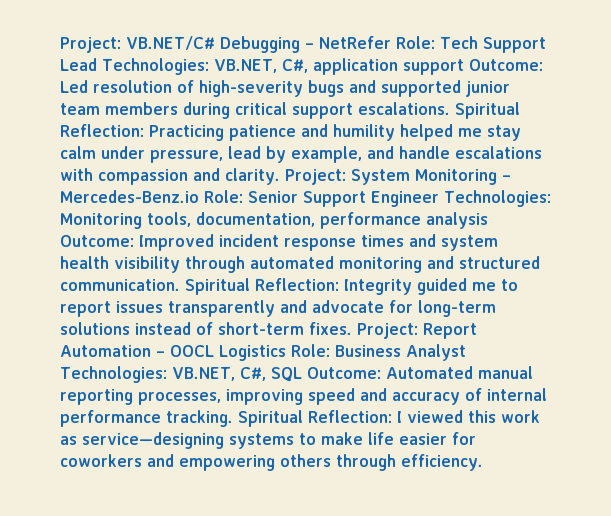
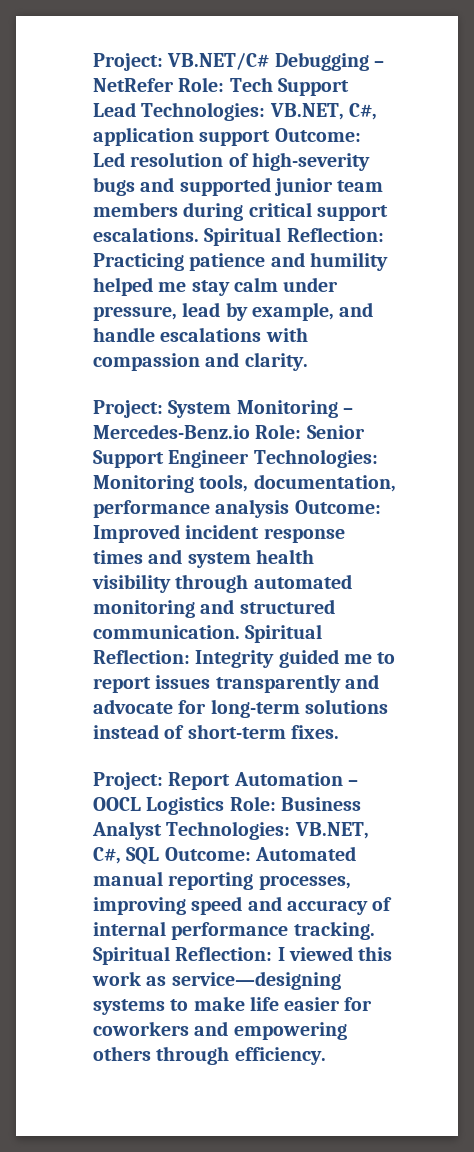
- Spiritual Reflection: Practicing patience and humility helped me stay calm under pressure, lead by example, and handle escalations with compassion and clarity. Project: System Monitoring – Mercedes-Benz.io Role: Senior Support Engineer Technologies: Monitoring tools, documentation, performance analysis Outcome: Improved incident response times and system health visibility through automated monitoring and structured communication.
+ Spiritual Reflection: Practicing patience and humility helped me stay calm under pressure, lead by example, and handle escalations with compassion and clarity.
+ Project: System Monitoring – Mercedes-Benz.io Role: Senior Support Engineer Technologies: Monitoring tools, documentation, performance analysis Outcome: Improved incident response times and system health visibility through automated monitoring and structured communication.
- Spiritual Reflection: Integrity guided me to report issues transparently and advocate for long-term solutions instead of short-term fixes. Project: Report Automation – OOCL Logistics Role: Business Analyst Technologies: VB.NET, C#, SQL Outcome: Automated manual reporting processes, improving speed and accuracy of internal performance tracking.
+ Spiritual Reflection: Integrity guided me to report issues transparently and advocate for long-term solutions instead of short-term fixes.
+ Project: Report Automation – OOCL Logistics Role: Business Analyst Technologies: VB.NET, C#, SQL Outcome: Automated manual reporting processes, improving speed and accuracy of internal performance tracking.

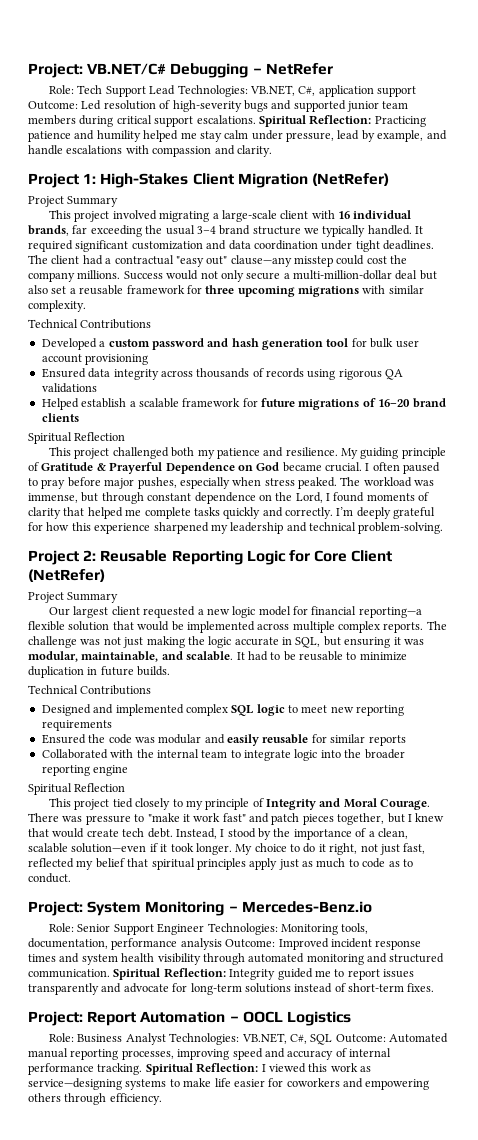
- Project: VB.NET/C# Debugging – NetRefer Role: Tech Support Lead Technologies: VB.NET, C#, application support Outcome: Led resolution of high-severity bugs and supported junior team members during critical support escalations.
+ Project: VB.NET/C# Debugging – NetRefer
+ Role: Tech Support Lead Technologies: VB.NET, C#, application support Outcome: Led resolution of high-severity bugs and supported junior team members during critical support escalations.
+ Project 1: High-Stakes Client Migration (NetRefer)
+ Project Summary
+ This project involved migrating a large-scale client with 16 individual brands, far exceeding the usual 3–4 brand structure we typically handled. It required significant customization and data coordination under tight deadlines. The client had a contractual "easy out" clause—any misstep could cost the company millions. Success would not only secure a multi-million-dollar deal but also set a reusable framework for three upcoming migrations with similar complexity.
+ Technical Contributions
+ Developed a custom password and hash generation tool for bulk user account provisioning
+ Ensured data integrity across thousands of records using rigorous QA validations
+ Helped establish a scalable framework for future migrations of 16–20 brand clients
+ Spiritual Reflection
+ This project challenged both my patience and resilience. My guiding principle of Gratitude & Prayerful Dependence on God became crucial. I often paused to pray before major pushes, especially when stress peaked. The workload was immense, but through constant dependence on the Lord, I found moments of clarity that helped me complete tasks quickly and correctly. I’m deeply grateful for how this experience sharpened my leadership and technical problem-solving.
+ Project 2: Reusable Reporting Logic for Core Client (NetRefer)
+ Project Summary
+ Our largest client requested a new logic model for financial reporting—a flexible solution that would be implemented across multiple complex reports. The challenge was not just making the logic accurate in SQL, but ensuring it was modular, maintainable, and scalable. It had to be reusable to minimize duplication in future builds.
+ Technical Contributions
+ Designed and implemented complex SQL logic to meet new reporting requirements
+ Ensured the code was modular and easily reusable for similar reports
+ Collaborated with the internal team to integrate logic into the broader reporting engine
+ Spiritual Reflection
+ This project tied closely to my principle of Integrity and Moral Courage. There was pressure to "make it work fast" and patch pieces together, but I knew that would create tech debt. Instead, I stood by the importance of a clean, scalable solution—even if it took longer. My choice to do it right, not just fast, reflected my belief that spiritual principles apply just as much to code as to conduct.
- Project: System Monitoring – Mercedes-Benz.io Role: Senior Support Engineer Technologies: Monitoring tools, documentation, performance analysis Outcome: Improved incident response times and system health visibility through automated monitoring and structured communication.
+ Project: System Monitoring – Mercedes-Benz.io
+ Role: Senior Support Engineer Technologies: Monitoring tools, documentation, performance analysis Outcome: Improved incident response times and system health visibility through automated monitoring and structured communication.
- Project: Report Automation – OOCL Logistics Role: Business Analyst Technologies: VB.NET, C#, SQL Outcome: Automated manual reporting processes, improving speed and accuracy of internal performance tracking.
+ Project: Report Automation – OOCL Logistics
+ Role: Business Analyst Technologies: VB.NET, C#, SQL Outcome: Automated manual reporting processes, improving speed and accuracy of internal performance tracking.

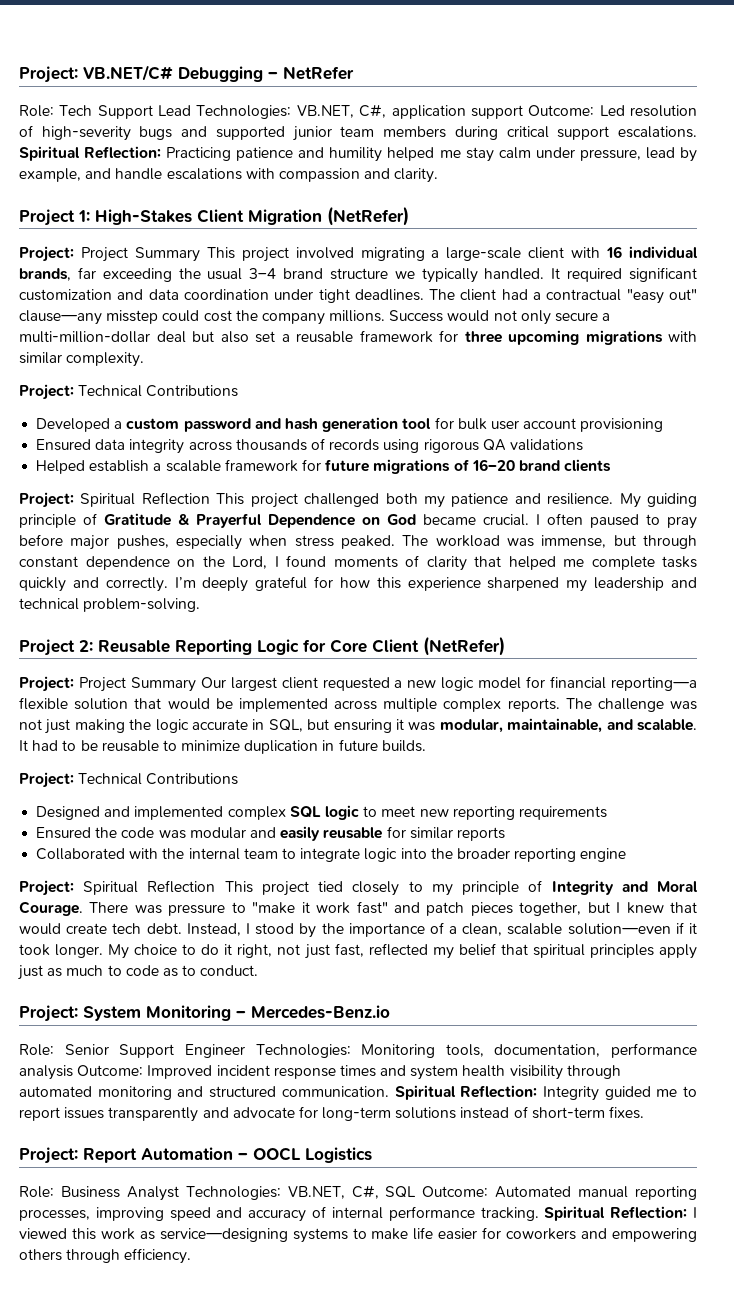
  Project 1: High-Stakes Client Migration (NetRefer)
- Project Summary
- This project involved migrating a large-scale client with 16 individual brands, far exceeding the usual 3–4 brand structure we typically handled.
+ Project: Project Summary This project involved migrating a large-scale client with 16 individual brands, far exceeding the usual 3–4 brand structure we typically handled.
  Success would not only secure a multi-million-dollar deal but also set a reusable framework for three upcoming migrations with similar complexity.
- Technical Contributions
+ Project: Technical Contributions
  Helped establish a scalable framework for future migrations of 16–20 brand clients
- Spiritual Reflection
- This project challenged both my patience and resilience.
+ Project: Spiritual Reflection This project challenged both my patience and resilience.
  Project 2: Reusable Reporting Logic for Core Client (NetRefer)
- Project Summary
- Our largest client requested a new logic model for financial reporting—a flexible solution that would be implemented across multiple complex reports.
+ Project: Project Summary Our largest client requested a new logic model for financial reporting—a flexible solution that would be implemented across multiple complex reports.
  It had to be reusable to minimize duplication in future builds.
- Technical Contributions
+ Project: Technical Contributions
  Collaborated with the internal team to integrate logic into the broader reporting engine
- Spiritual Reflection
- This project tied closely to my principle of Integrity and Moral Courage.
+ Project: Spiritual Reflection This project tied closely to my principle of Integrity and Moral Courage.

